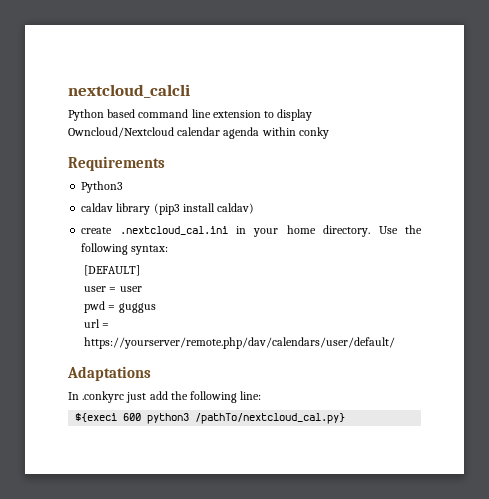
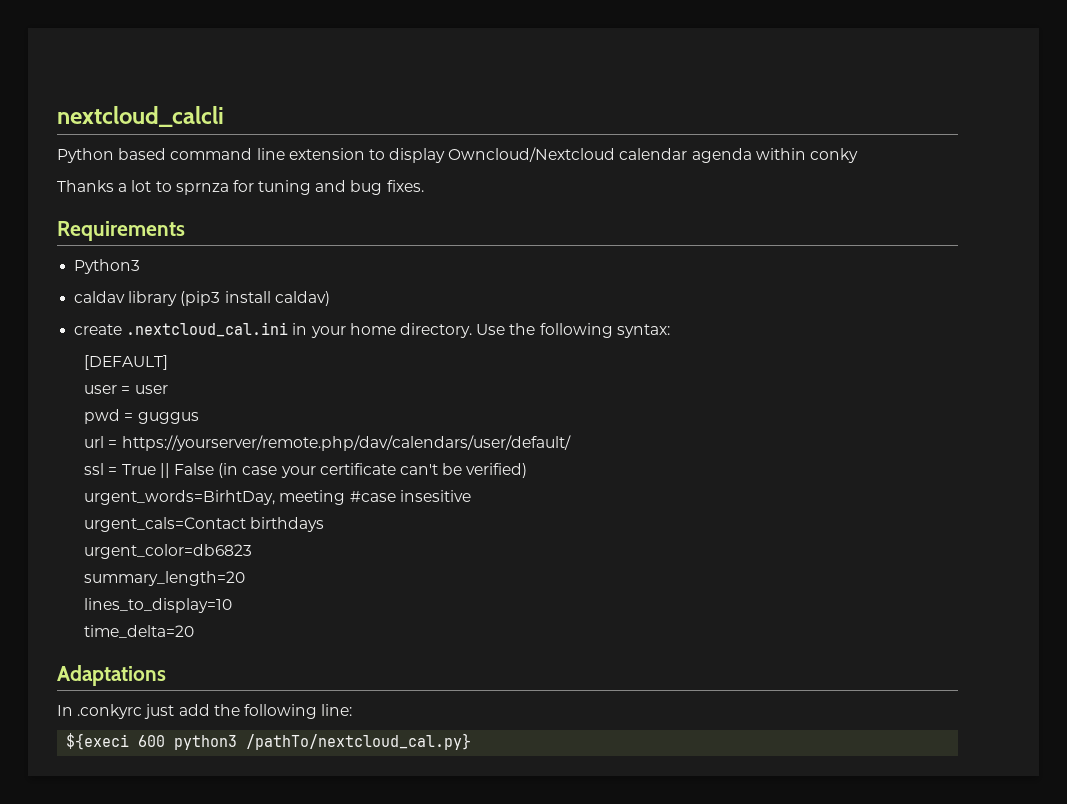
+ Thanks a lot to sprnza for tuning and bug fixes.
+ ssl = True || False (in case your certificate can't be verified)
+ urgent_words=BirhtDay, meeting #case insesitive
+ urgent_cals=Contact birthdays
+ urgent_color=db6823
+ summary_length=20
+ lines_to_display=10
+ time_delta=20

